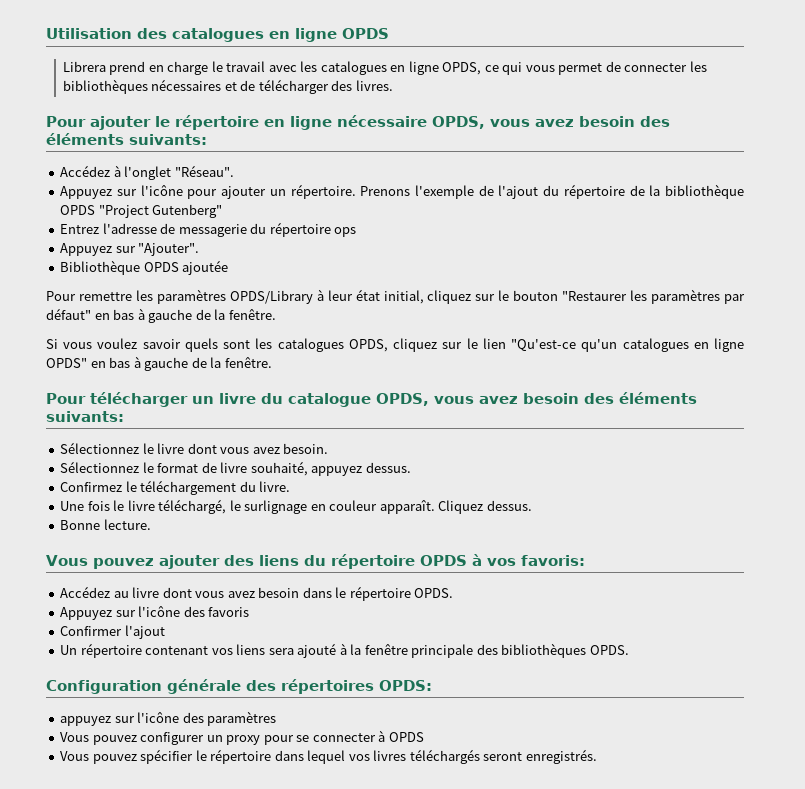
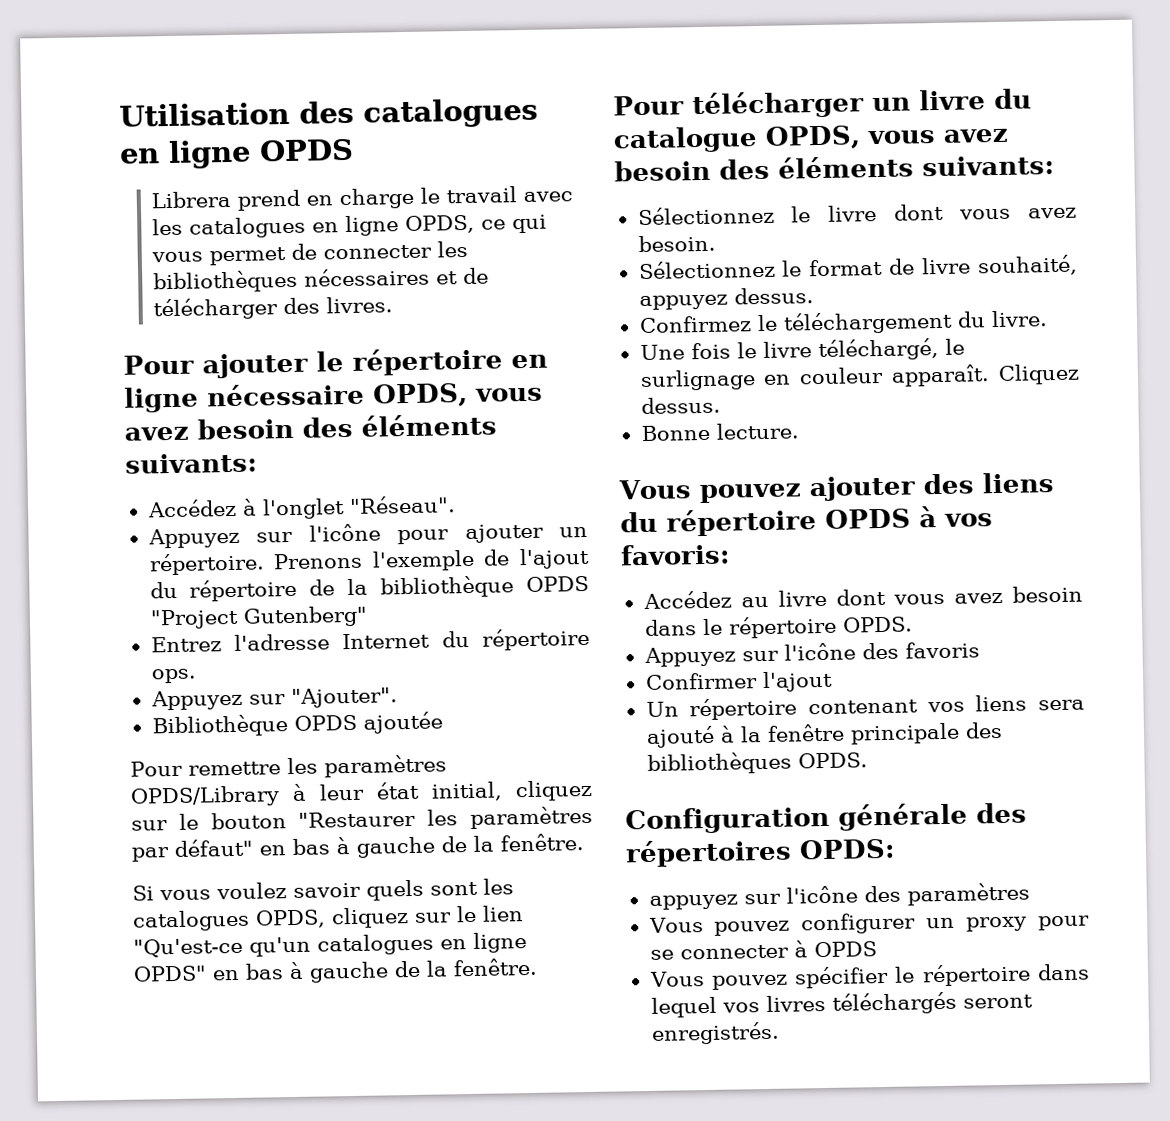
- Entrez l'adresse de messagerie du répertoire ops
+ Entrez l'adresse Internet du répertoire ops.

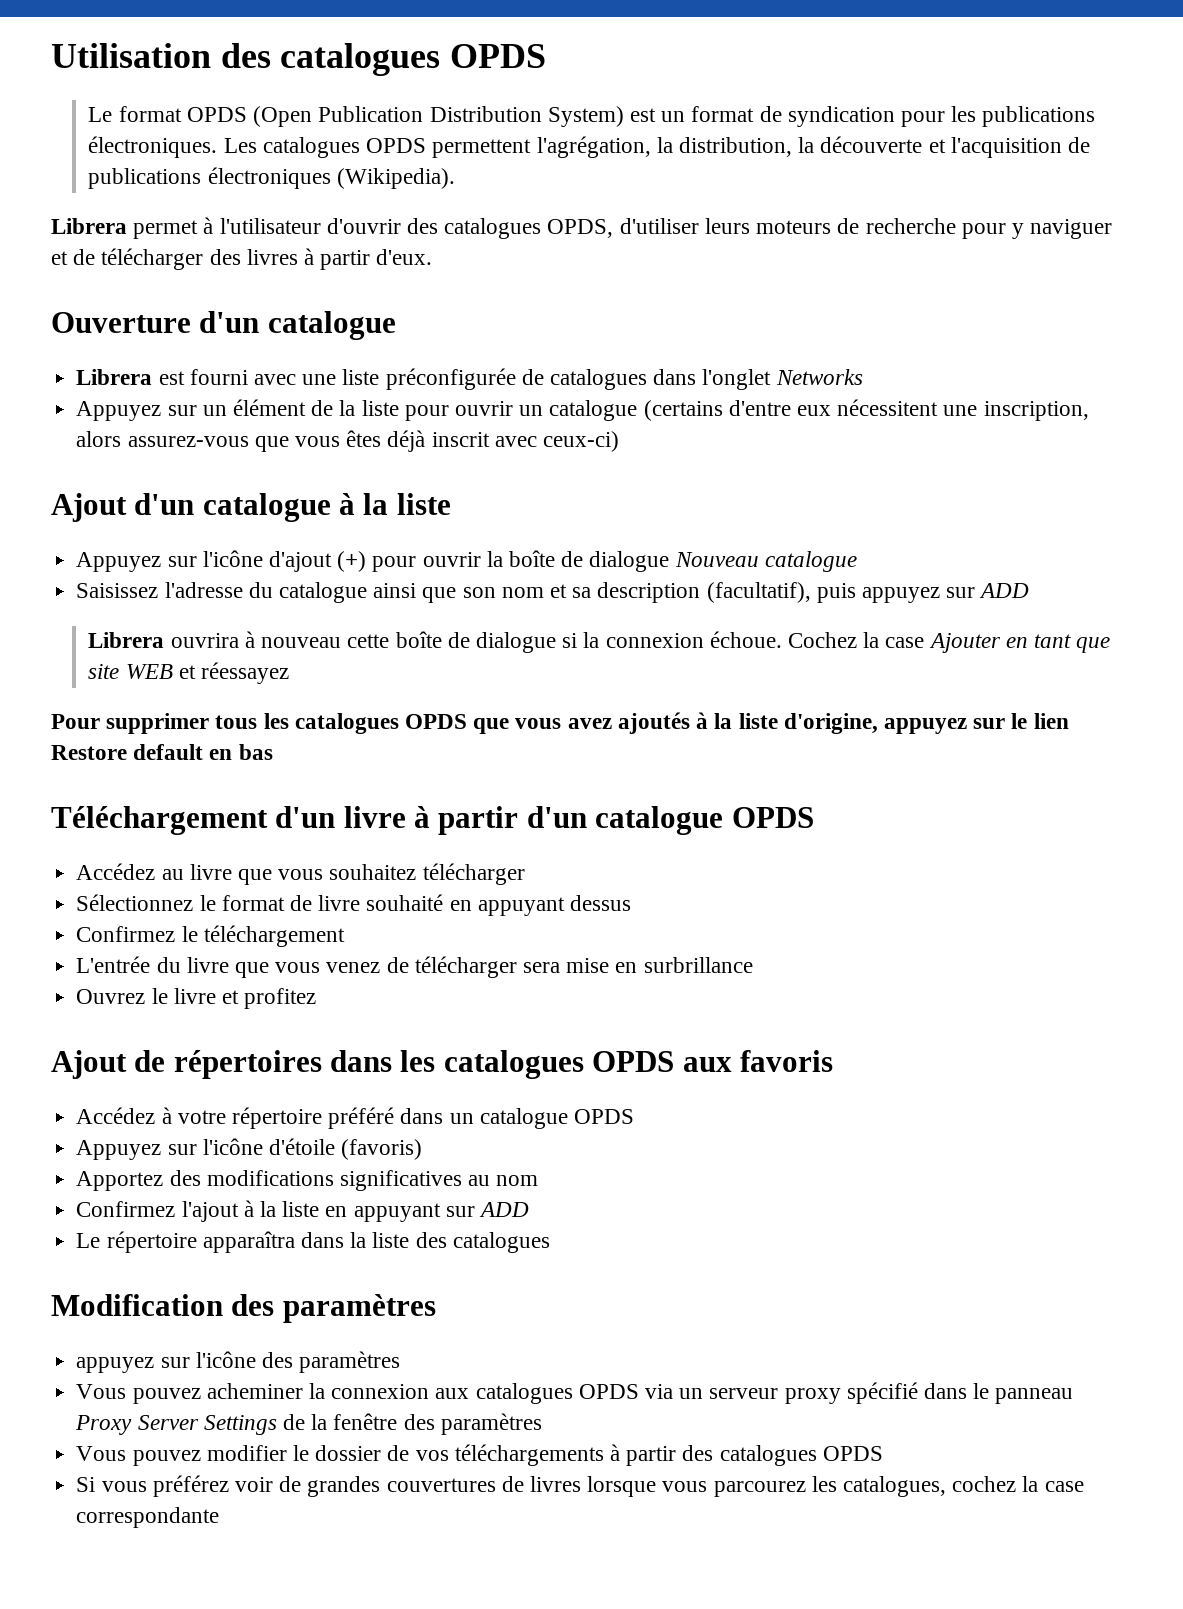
- Utilisation des catalogues en ligne OPDS
- Librera prend en charge le travail avec les catalogues en ligne OPDS, ce qui vous permet de connecter les bibliothèques nécessaires et de télécharger des livres.
- Pour ajouter le répertoire en ligne nécessaire OPDS, vous avez besoin des éléments suivants:
- Accédez à l'onglet "Réseau".
- Appuyez sur l'icône pour ajouter un répertoire. Prenons l'exemple de l'ajout du répertoire de la bibliothèque OPDS "Project Gutenberg"
- Entrez l'adresse Internet du répertoire ops.
- Appuyez sur "Ajouter".
- Bibliothèque OPDS ajoutée
- Pour remettre les paramètres OPDS/Library à leur état initial, cliquez sur le bouton "Restaurer les paramètres par défaut" en bas à gauche de la fenêtre.
- Si vous voulez savoir quels sont les catalogues OPDS, cliquez sur le lien "Qu'est-ce qu'un catalogues en ligne OPDS" en bas à gauche de la fenêtre.
- Pour télécharger un livre du catalogue OPDS, vous avez besoin des éléments suivants:
- Sélectionnez le livre dont vous avez besoin.
+ Utilisation des catalogues OPDS
+ Le format OPDS (Open Publication Distribution System) est un format de syndication pour les publications électroniques. Les catalogues OPDS permettent l'agrégation, la distribution, la découverte et l'acquisition de publications électroniques (Wikipedia).
+ Librera permet à l'utilisateur d'ouvrir des catalogues OPDS, d'utiliser leurs moteurs de recherche pour y naviguer et de télécharger des livres à partir d'eux.
+ Ouverture d'un catalogue
+ Librera est fourni avec une liste préconfigurée de catalogues dans l'onglet Networks
+ Appuyez sur un élément de la liste pour ouvrir un catalogue (certains d'entre eux nécessitent une inscription, alors assurez-vous que vous êtes déjà inscrit avec ceux-ci)
+ Ajout d'un catalogue à la liste
+ Appuyez sur l'icône d'ajout (+) pour ouvrir la boîte de dialogue Nouveau catalogue
+ Saisissez l'adresse du catalogue ainsi que son nom et sa description (facultatif), puis appuyez sur ADD
+ Librera ouvrira à nouveau cette boîte de dialogue si la connexion échoue. Cochez la case Ajouter en tant que site WEB et réessayez
+ Pour supprimer tous les catalogues OPDS que vous avez ajoutés à la liste d'origine, appuyez sur le lien Restore default en bas
+ Téléchargement d'un livre à partir d'un catalogue OPDS
+ Accédez au livre que vous souhaitez télécharger
- Sélectionnez le format de livre souhaité, appuyez dessus.
+ Sélectionnez le format de livre souhaité en appuyant dessus
- Confirmez le téléchargement du livre.
- Une fois le livre téléchargé, le surlignage en couleur apparaît. Cliquez dessus.
- Bonne lecture.
- Vous pouvez ajouter des liens du répertoire OPDS à vos favoris:
- Accédez au livre dont vous avez besoin dans le répertoire OPDS.
- Appuyez sur l'icône des favoris
- Confirmer l'ajout
- Un répertoire contenant vos liens sera ajouté à la fenêtre principale des bibliothèques OPDS.
- Configuration générale des répertoires OPDS:
+ Confirmez le téléchargement
+ L'entrée du livre que vous venez de télécharger sera mise en surbrillance
+ Ouvrez le livre et profitez
+ Ajout de répertoires dans les catalogues OPDS aux favoris
+ Accédez à votre répertoire préféré dans un catalogue OPDS
+ Appuyez sur l'icône d'étoile (favoris)
+ Apportez des modifications significatives au nom
+ Confirmez l'ajout à la liste en appuyant sur ADD
+ Le répertoire apparaîtra dans la liste des catalogues
+ Modification des paramètres
- Vous pouvez configurer un proxy pour se connecter à OPDS
- Vous pouvez spécifier le répertoire dans lequel vos livres téléchargés seront enregistrés.
+ Vous pouvez acheminer la connexion aux catalogues OPDS via un serveur proxy spécifié dans le panneau Proxy Server Settings de la fenêtre des paramètres
+ Vous pouvez modifier le dossier de vos téléchargements à partir des catalogues OPDS
+ Si vous préférez voir de grandes couvertures de livres lorsque vous parcourez les catalogues, cochez la case correspondante

